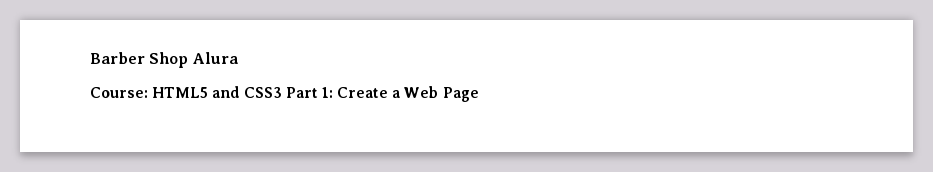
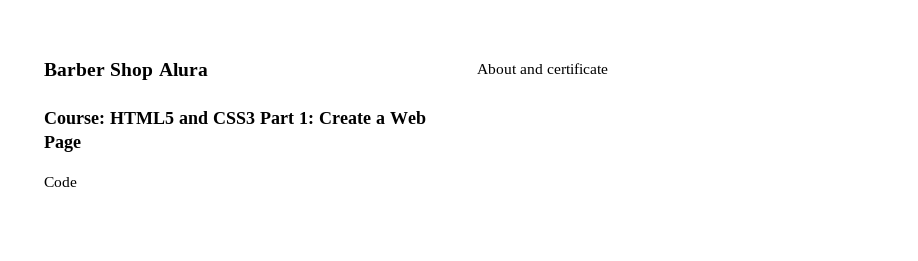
+ Code
+ About and certificate

